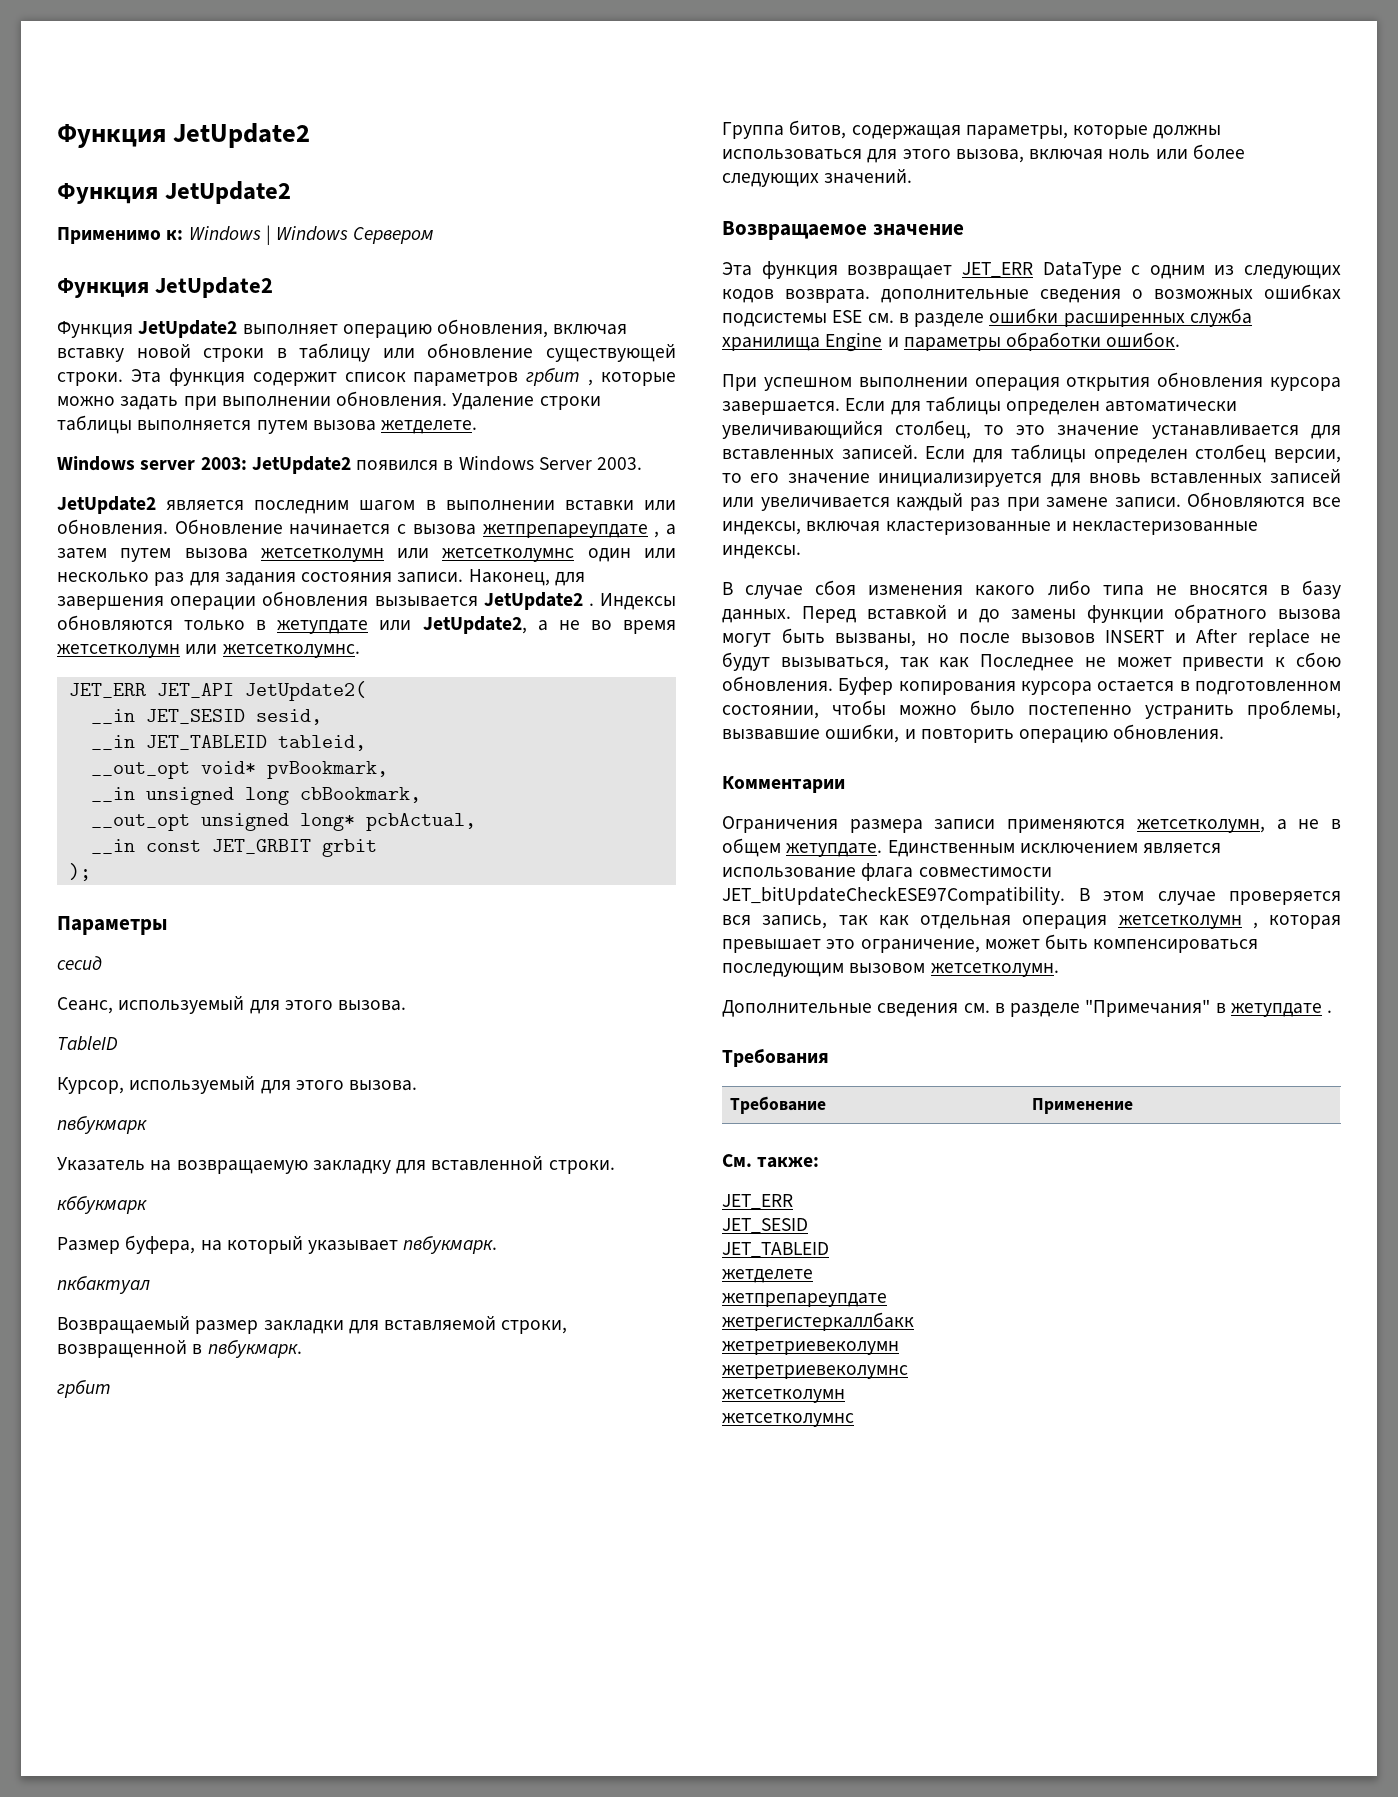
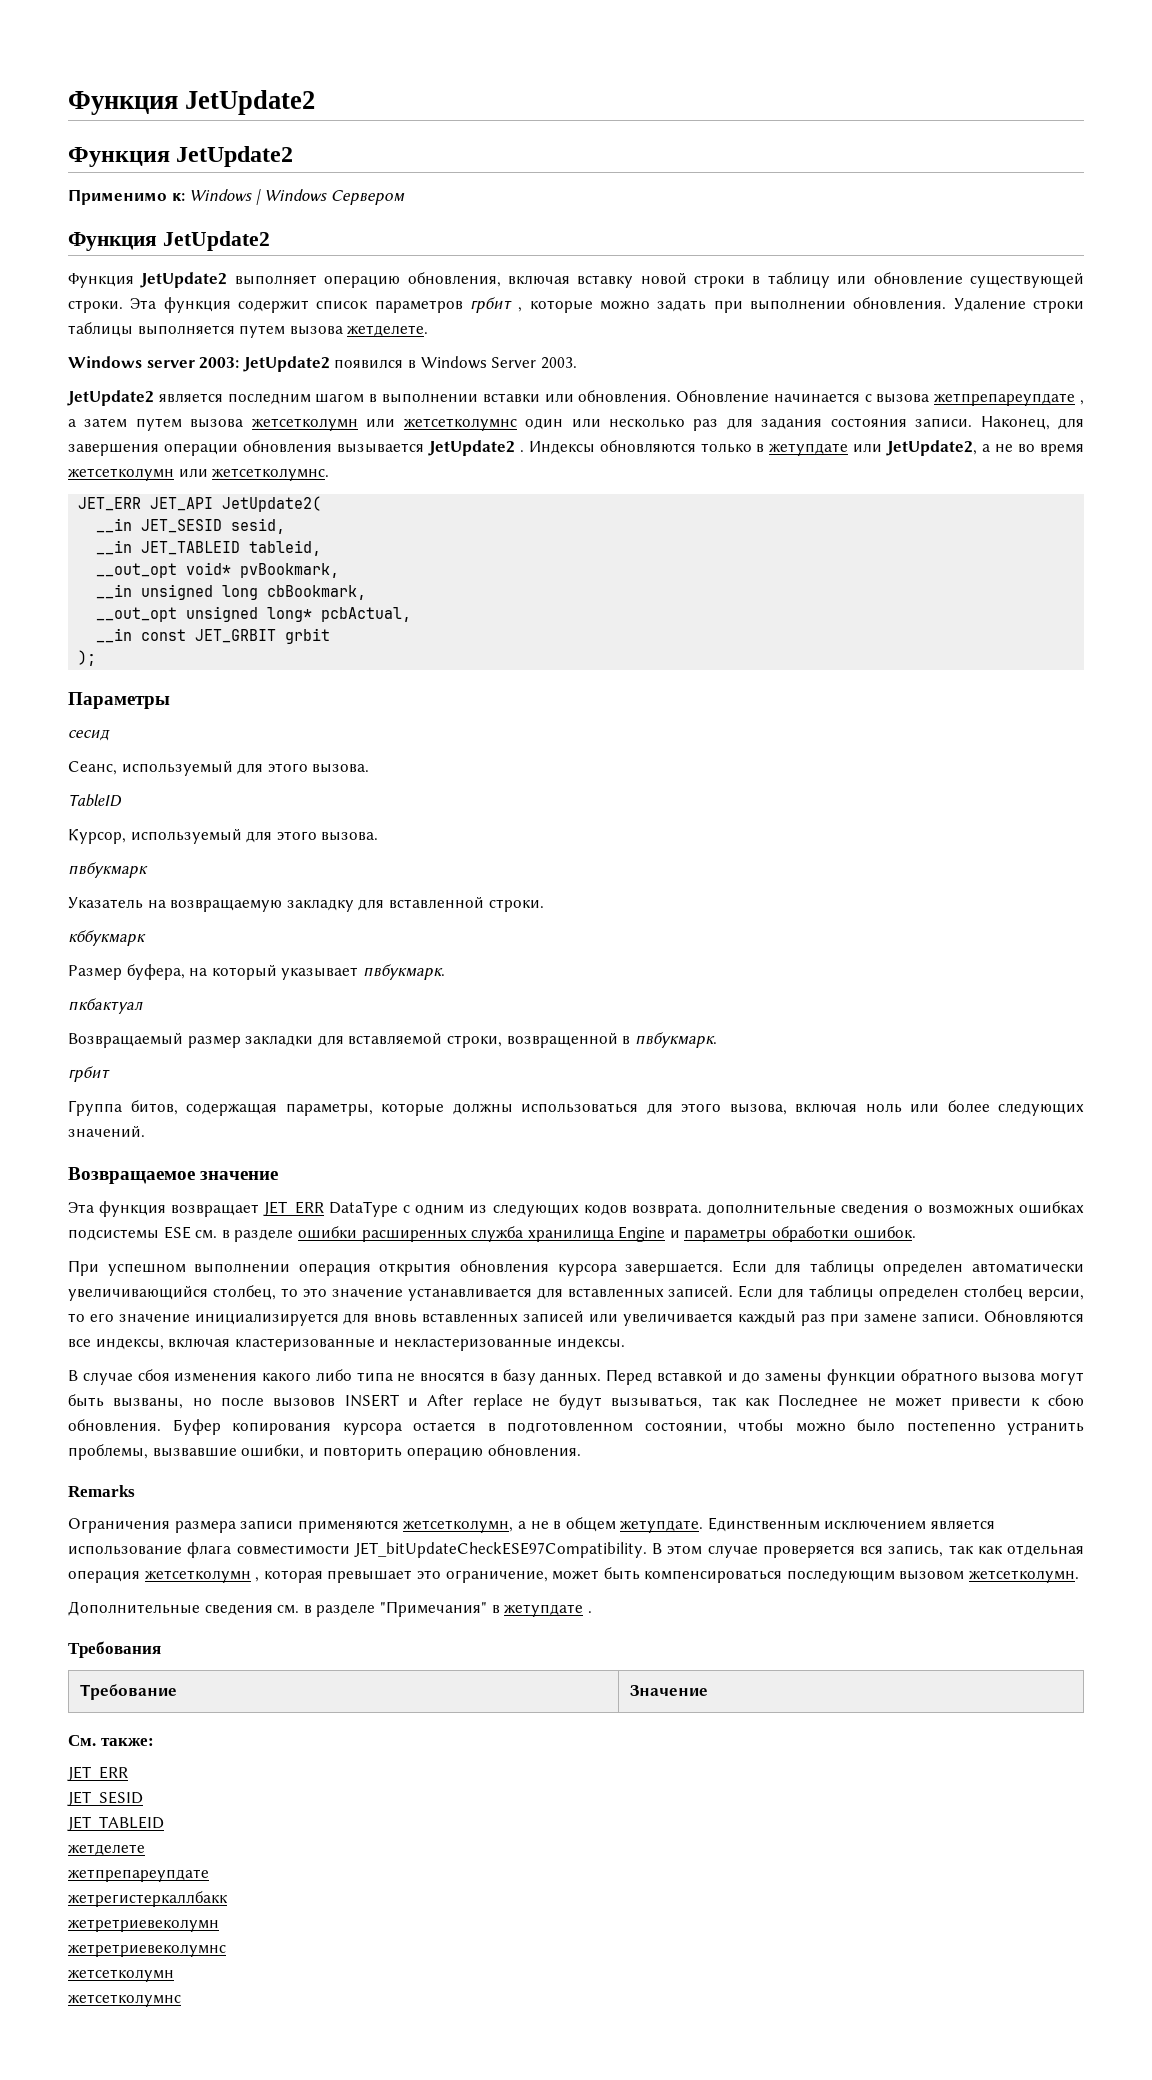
- Комментарии
+ Remarks
- Требование | Применение
+ Требование | Значение

